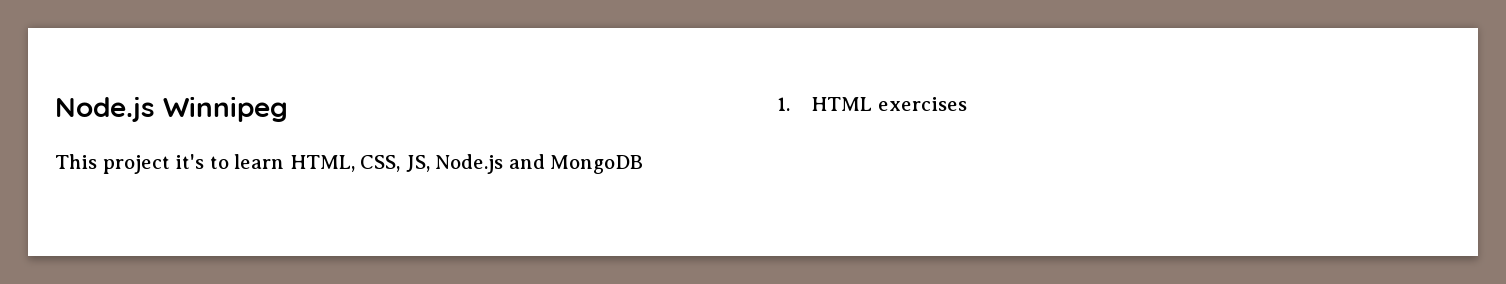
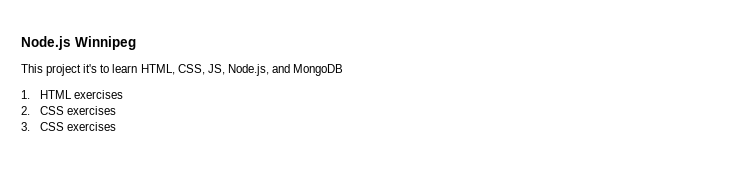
- This project it's to learn HTML, CSS, JS, Node.js and MongoDB
+ This project it's to learn HTML, CSS, JS, Node.js, and MongoDB
+ 2. CSS exercises
+ 3. CSS exercises

